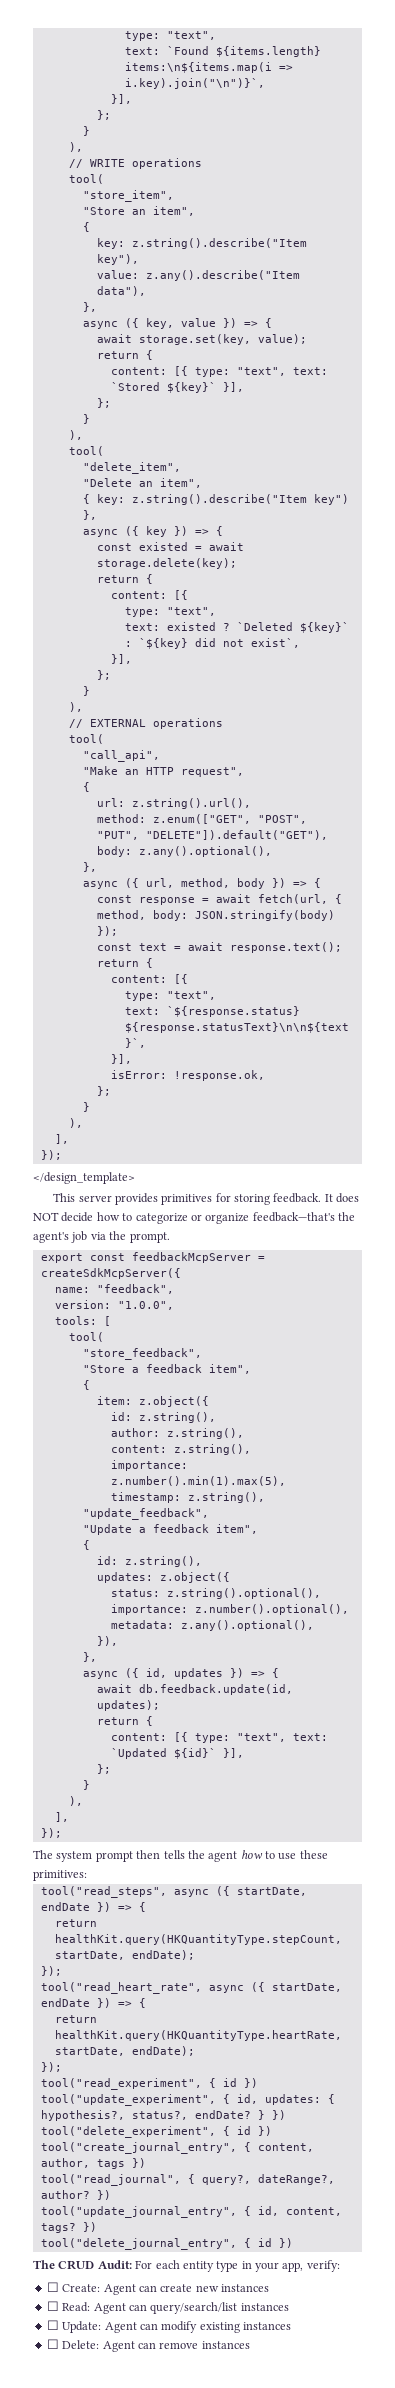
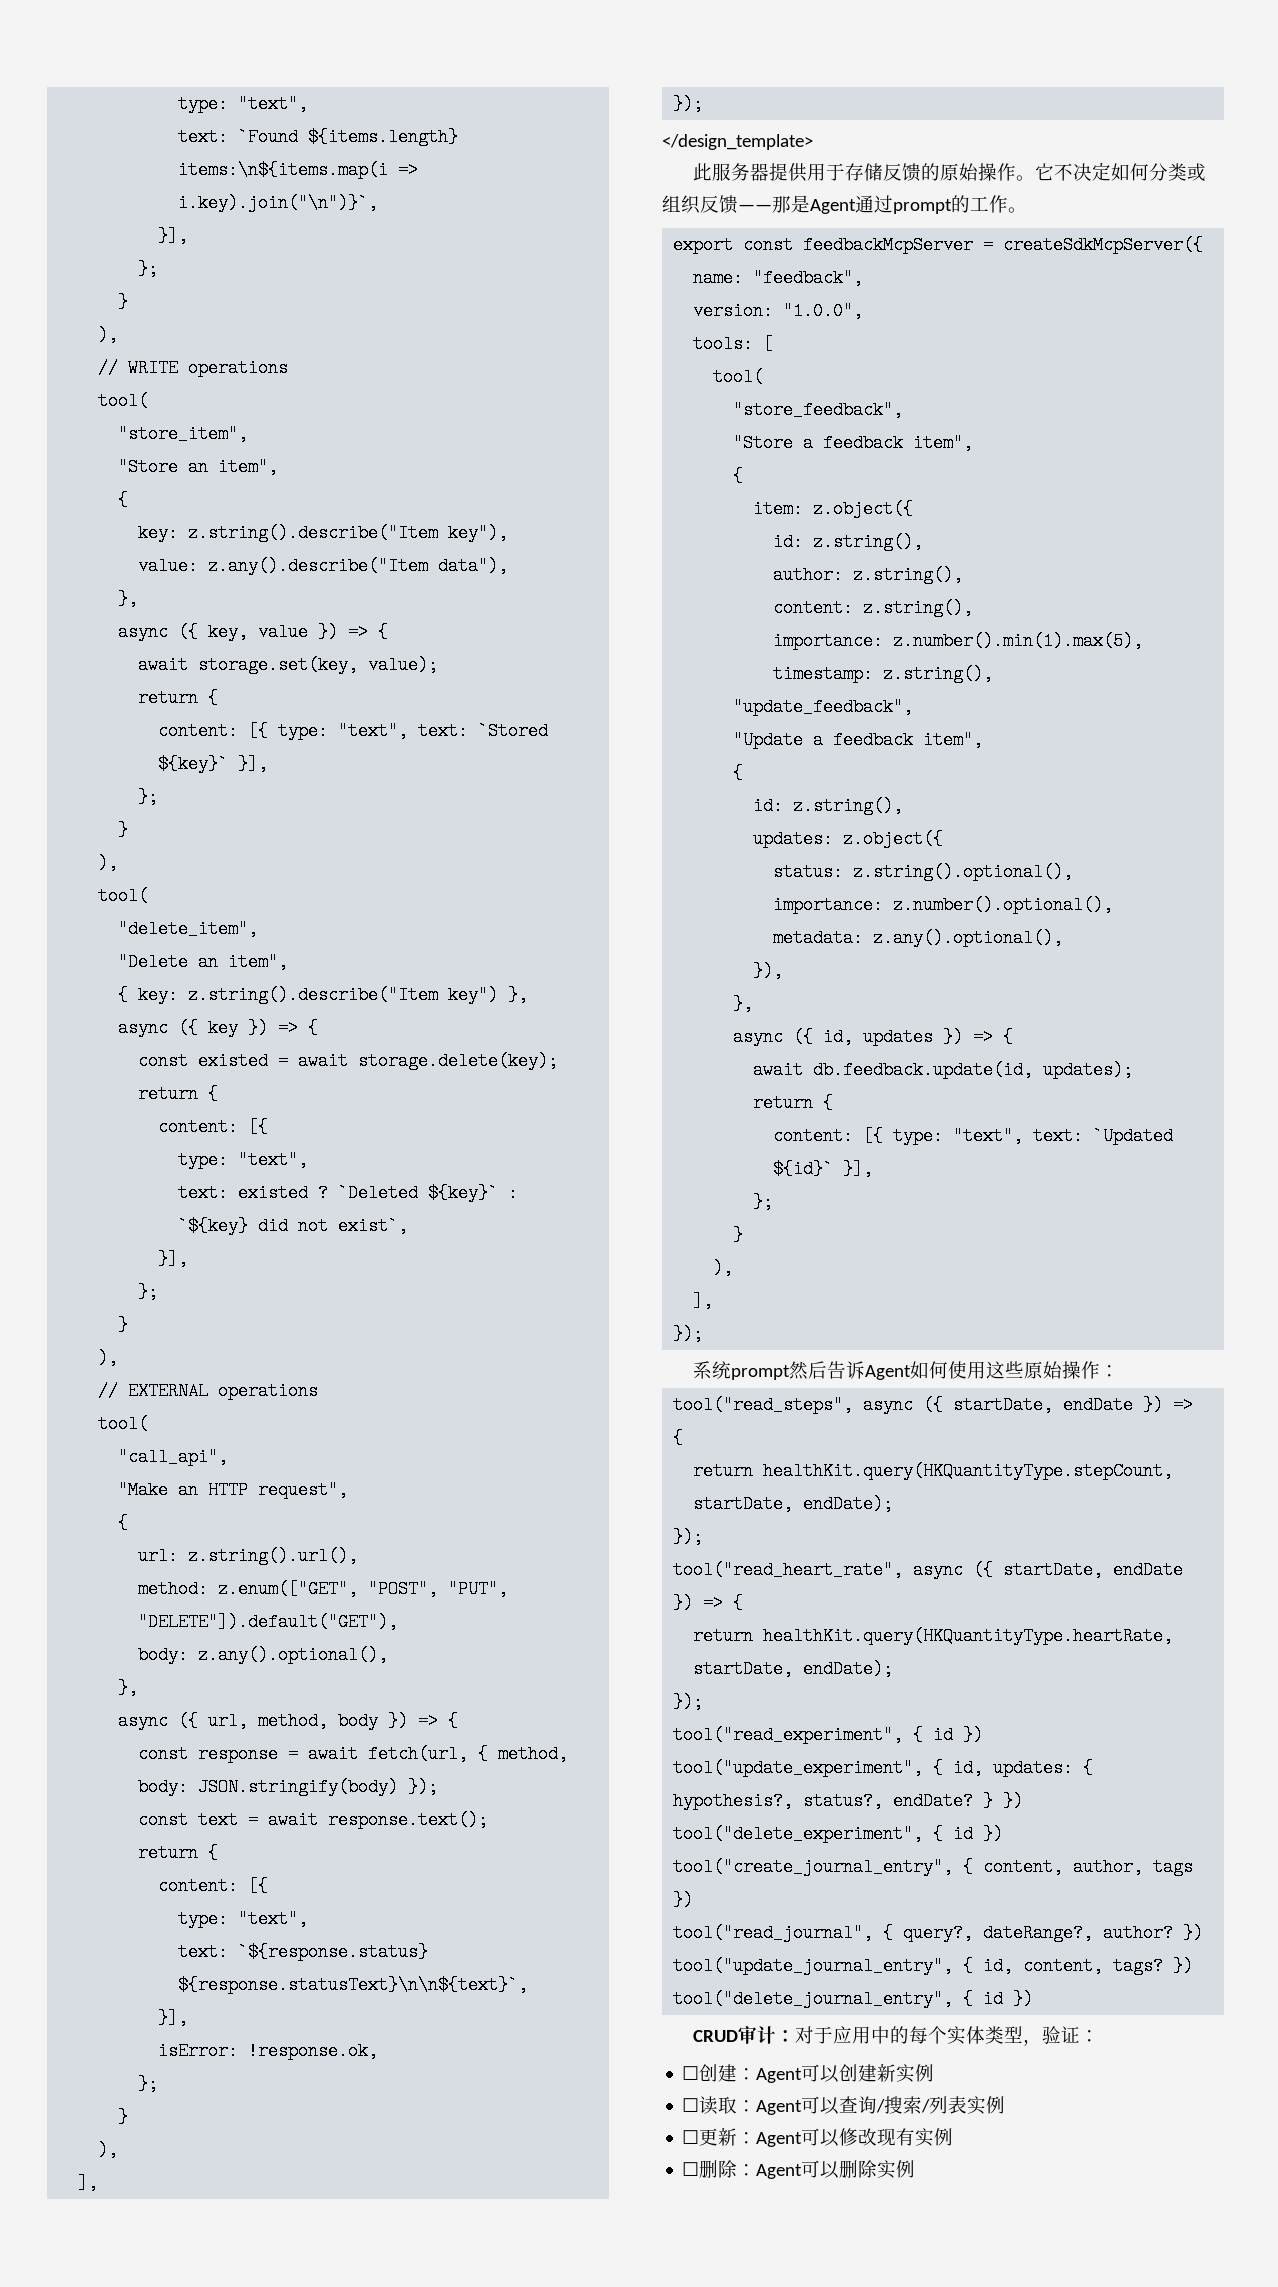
- This server provides primitives for storing feedback. It does NOT decide how to categorize or organize feedback—that's the agent's job via the prompt.
+ 此服务器提供用于存储反馈的原始操作。它不决定如何分类或组织反馈——那是Agent通过prompt的工作。
- The system prompt then tells the agent how to use these primitives:
+ 系统prompt然后告诉Agent如何使用这些原始操作：
- The CRUD Audit: For each entity type in your app, verify:
- ☐ Create: Agent can create new instances
- ☐ Read: Agent can query/search/list instances
- ☐ Update: Agent can modify existing instances
- ☐ Delete: Agent can remove instances
+ CRUD审计：对于应用中的每个实体类型，验证：
+ ☐创建：Agent可以创建新实例
+ ☐读取：Agent可以查询/搜索/列表实例
+ ☐更新：Agent可以修改现有实例
+ ☐删除：Agent可以删除实例

